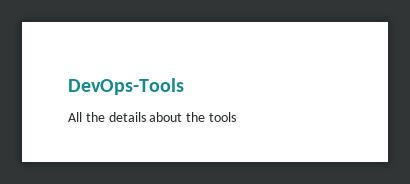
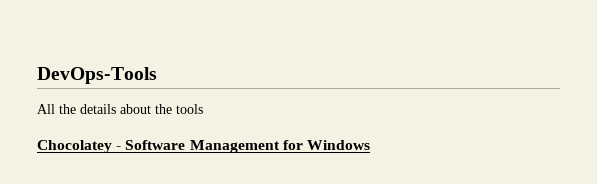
+ Chocolatey - Software Management for Windows

